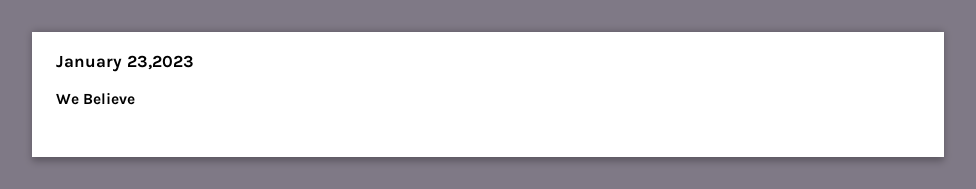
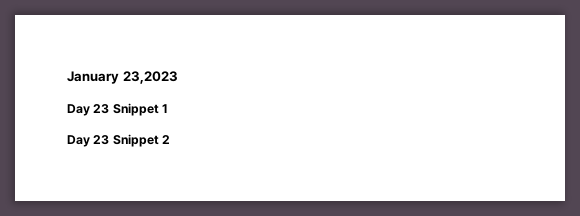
- We Believe
+ Day 23 Snippet 1
+ Day 23 Snippet 2

